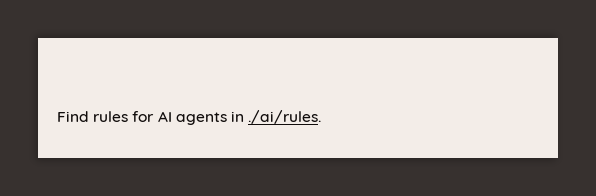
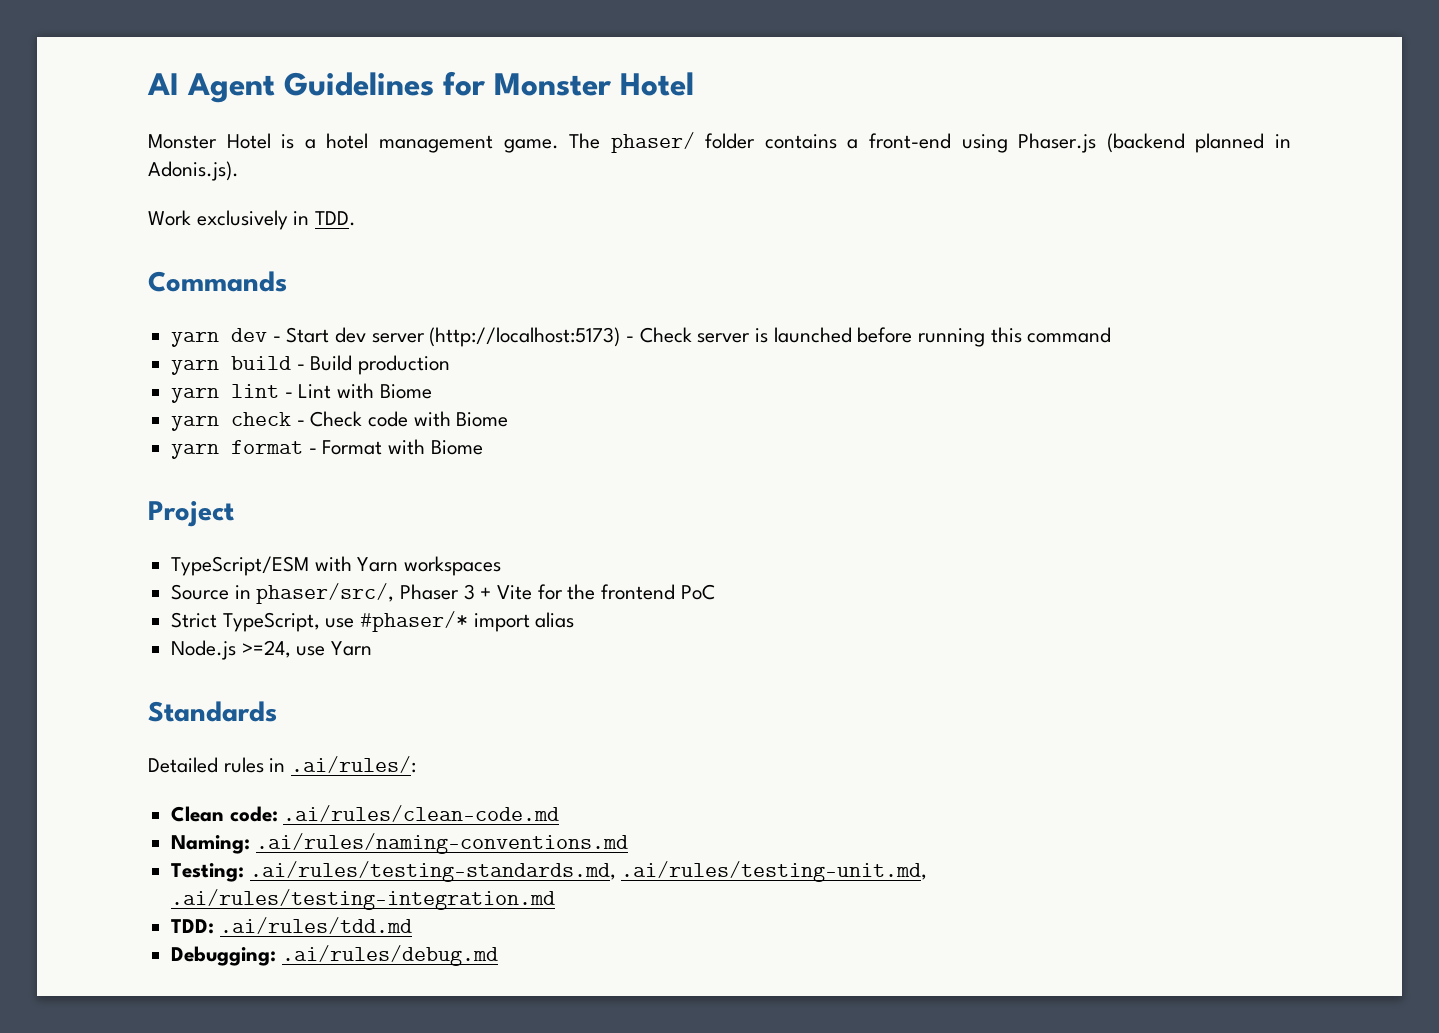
- Find rules for AI agents in ./ai/rules.
+ AI Agent Guidelines for Monster Hotel
+ Monster Hotel is a hotel management game. The phaser/ folder contains a front-end using Phaser.js (backend planned in Adonis.js).
+ Work exclusively in TDD.
+ Commands
+ yarn dev - Start dev server (http://localhost:5173) - Check server is launched before running this command
+ yarn build - Build production
+ yarn lint - Lint with Biome
+ yarn check - Check code with Biome
+ yarn format - Format with Biome
+ Project
+ TypeScript/ESM with Yarn workspaces
+ Source in phaser/src/, Phaser 3 + Vite for the frontend PoC
+ Strict TypeScript, use #phaser/* import alias
+ Node.js >=24, use Yarn
+ Standards
+ Detailed rules in .ai/rules/:
+ Clean code: .ai/rules/clean-code.md
+ Naming: .ai/rules/naming-conventions.md
+ Testing: .ai/rules/testing-standards.md, .ai/rules/testing-unit.md, .ai/rules/testing-integration.md
+ TDD: .ai/rules/tdd.md
+ Debugging: .ai/rules/debug.md

